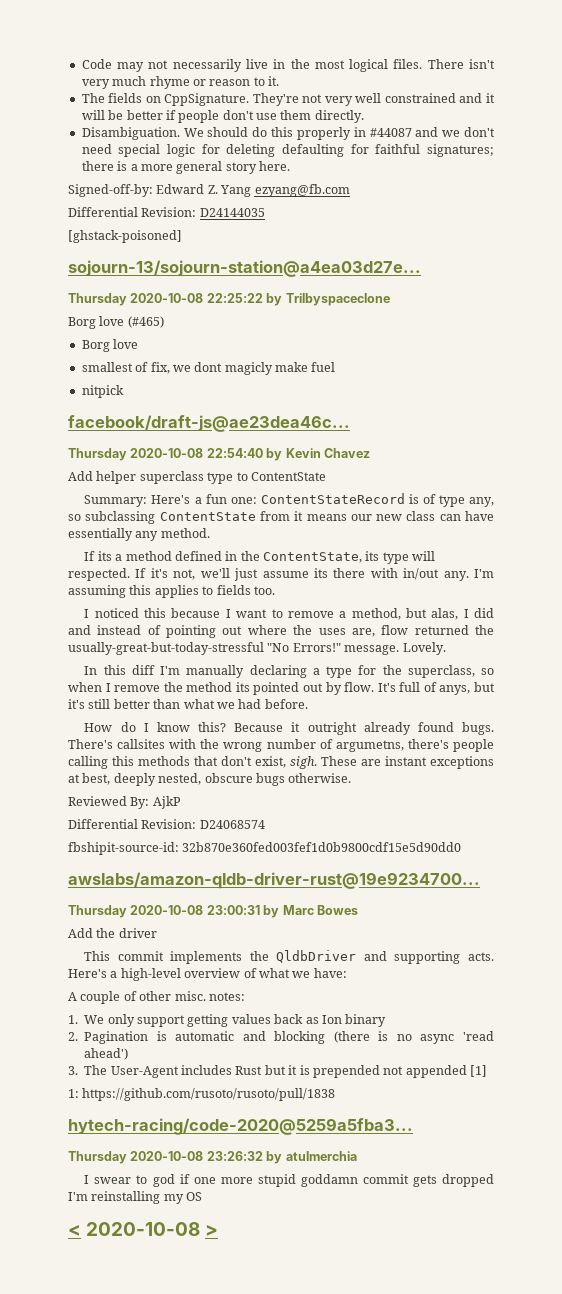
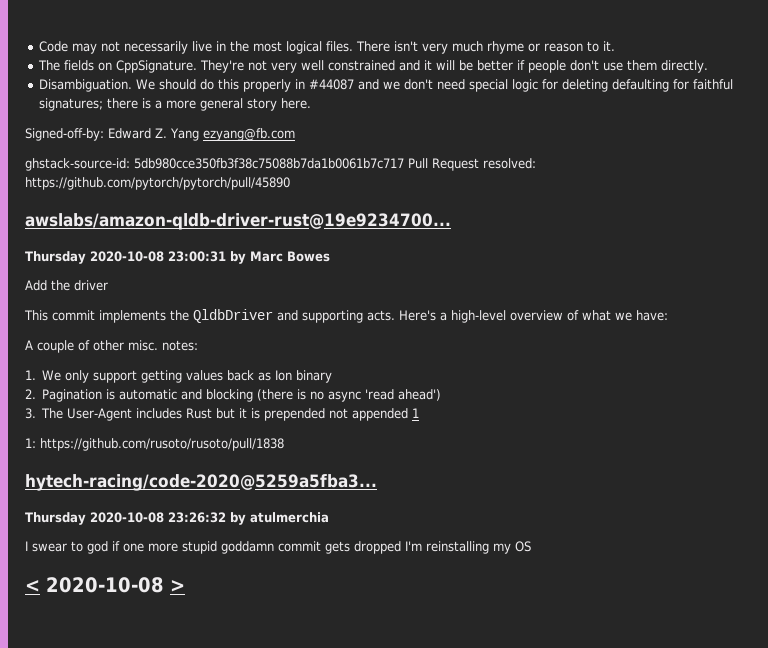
- Differential Revision: D24144035
- [ghstack-poisoned]
- sojourn-13/sojourn-station@a4ea03d27e...
- Thursday 2020-10-08 22:25:22 by Trilbyspaceclone
- Borg love (#465)
- Borg love
- smallest of fix, we dont magicly make fuel
- nitpick
- facebook/draft-js@ae23dea46c...
- Thursday 2020-10-08 22:54:40 by Kevin Chavez
- Add helper superclass type to ContentState
- Summary: Here's a fun one: ContentStateRecord is of type any, so subclassing ContentState from it means our new class can have essentially any method.
- If its a method defined in the ContentState, its type will respected. If it's not, we'll just assume its there with in/out any. I'm assuming this applies to fields too.
- I noticed this because I want to remove a method, but alas, I did and instead of pointing out where the uses are, flow returned the usually-great-but-today-stressful "No Errors!" message. Lovely.
- In this diff I'm manually declaring a type for the superclass, so when I remove the method its pointed out by flow. It's full of anys, but it's still better than what we had before.
- How do I know this? Because it outright already found bugs. There's callsites with the wrong number of argumetns, there's people calling this methods that don't exist, sigh. These are instant exceptions at best, deeply nested, obscure bugs otherwise.
- Reviewed By: AjkP
- Differential Revision: D24068574
- fbshipit-source-id: 32b870e360fed003fef1d0b9800cdf15e5d90dd0
+ ghstack-source-id: 5db980cce350fb3f38c75088b7da1b0061b7c717 Pull Request resolved: https://github.com/pytorch/pytorch/pull/45890
- 3. The User-Agent includes Rust but it is prepended not appended [1]
+ 3. The User-Agent includes Rust but it is prepended not appended 1

